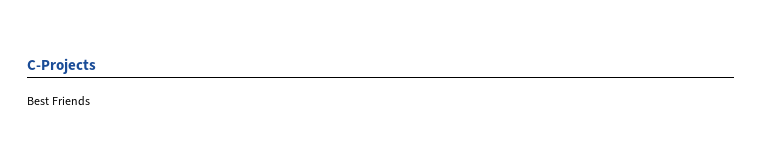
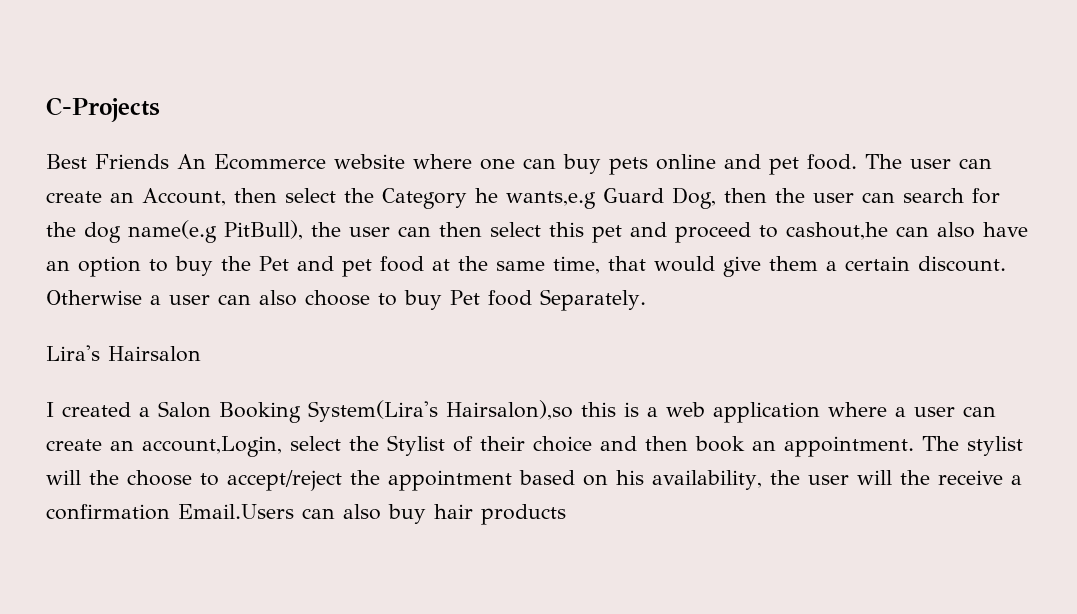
- Best Friends
+ Best Friends An Ecommerce website where one can buy pets online and pet food. The user can create an Account, then select the Category he wants,e.g Guard Dog, then the user can search for the dog name(e.g PitBull), the user can then select this pet and proceed to cashout,he can also have an option to buy the Pet and pet food at the same time, that would give them a certain discount. Otherwise a user can also choose to buy Pet food Separately.
+ Lira's Hairsalon
+ I created a Salon Booking System(Lira's Hairsalon),so this is a web application where a user can create an account,Login, select the Stylist of their choice and then book an appointment. The stylist will the choose to accept/reject the appointment based on his availability, the user will the receive a confirmation Email.Users can also buy hair products

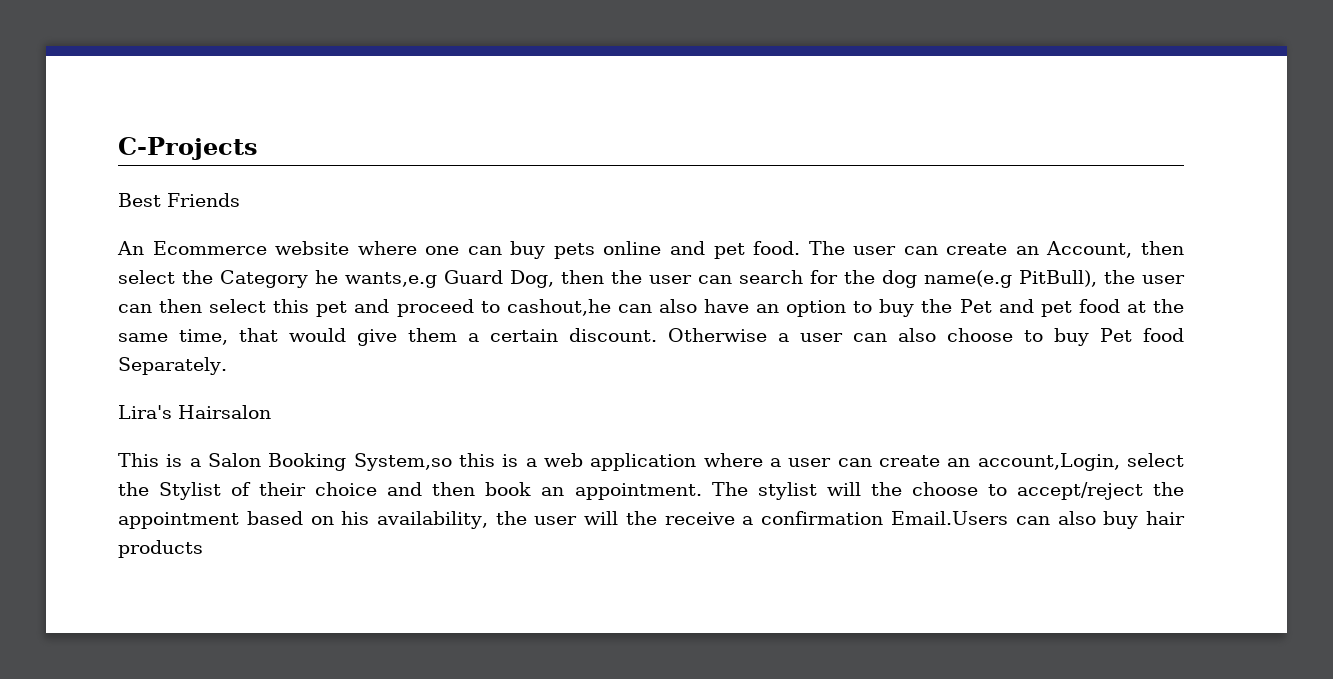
- Best Friends An Ecommerce website where one can buy pets online and pet food.
+ Best Friends
+ An Ecommerce website where one can buy pets online and pet food.
- I created a Salon Booking System(Lira's Hairsalon),so this is a web application where a user can create an account,Login, select the Stylist of their choice and then book an appointment.
+ This is a Salon Booking System,so this is a web application where a user can create an account,Login, select the Stylist of their choice and then book an appointment.

